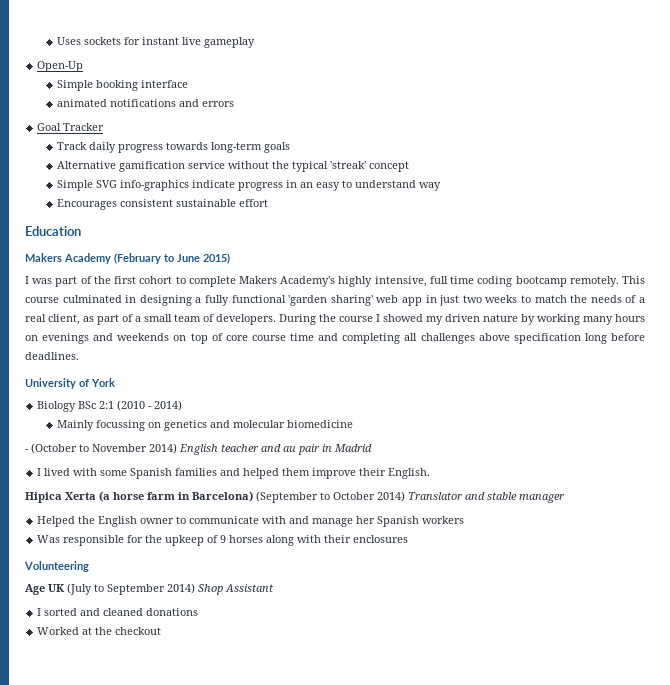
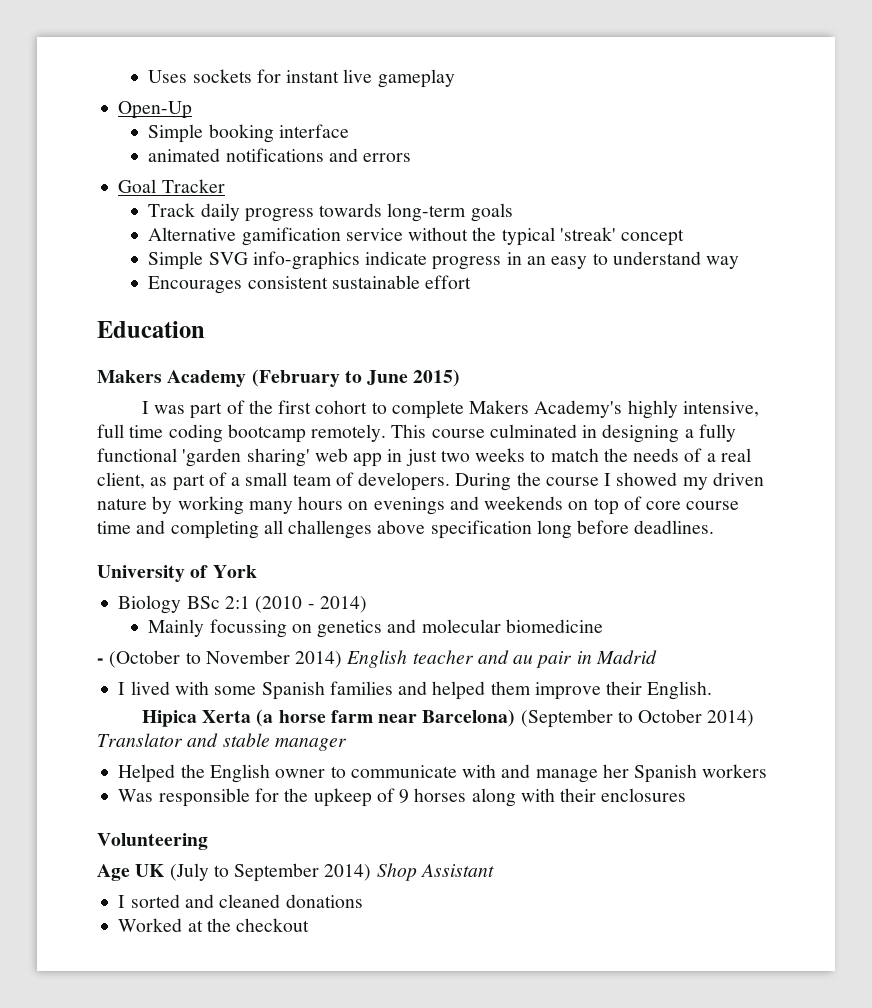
- Hipica Xerta (a horse farm in Barcelona) (September to October 2014) Translator and stable manager
+ Hipica Xerta (a horse farm near Barcelona) (September to October 2014) Translator and stable manager

